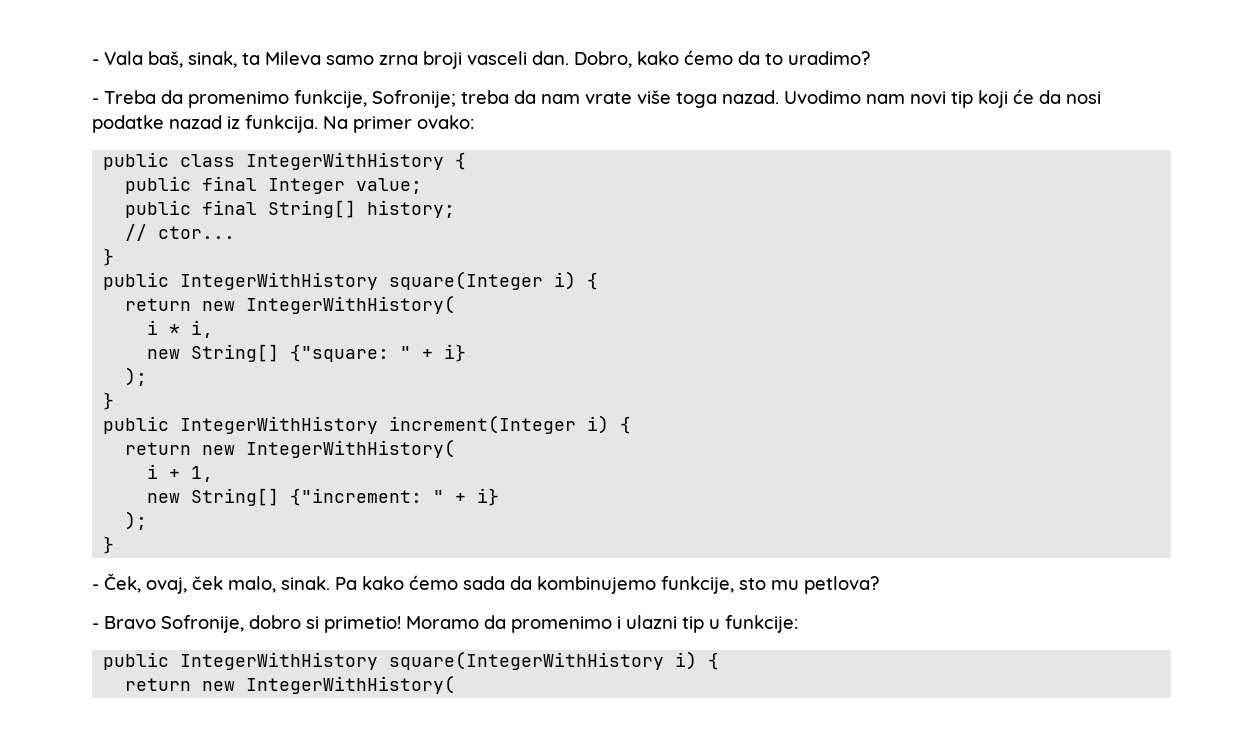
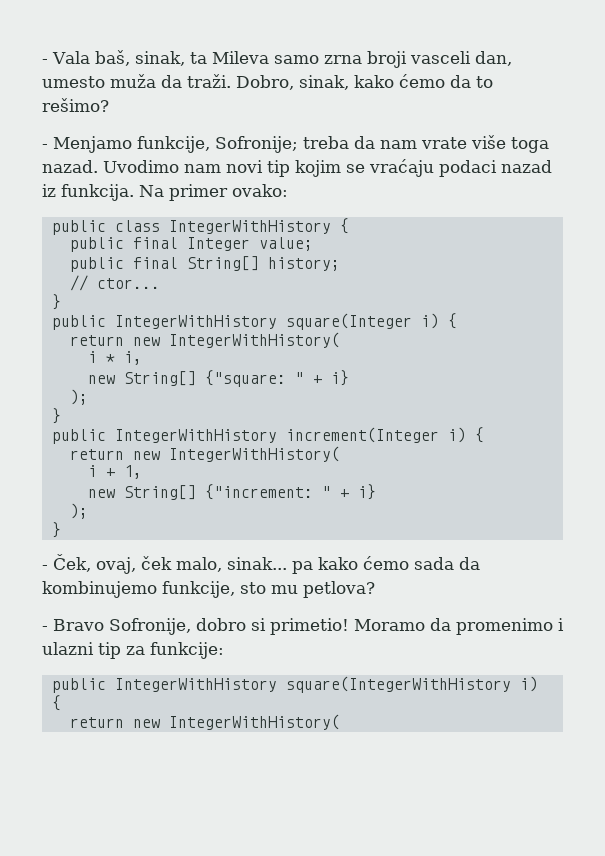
- - Vala baš, sinak, ta Mileva samo zrna broji vasceli dan. Dobro, kako ćemo da to uradimo?
- - Treba da promenimo funkcije, Sofronije; treba da nam vrate više toga nazad.
+ - Vala baš, sinak, ta Mileva samo zrna broji vasceli dan, umesto muža da traži. Dobro, sinak, kako ćemo da to rešimo?
+ - Menjamo funkcije, Sofronije; treba da nam vrate više toga nazad.
- Uvodimo nam novi tip koji će da nosi podatke nazad iz funkcija.
+ Uvodimo nam novi tip kojim se vraćaju podaci nazad iz funkcija.
- - Ček, ovaj, ček malo, sinak. Pa kako ćemo sada da kombinujemo funkcije, sto mu petlova?
+ - Ček, ovaj, ček malo, sinak... pa kako ćemo sada da kombinujemo funkcije, sto mu petlova?
- Moramo da promenimo i ulazni tip u funkcije:
+ Moramo da promenimo i ulazni tip za funkcije:

